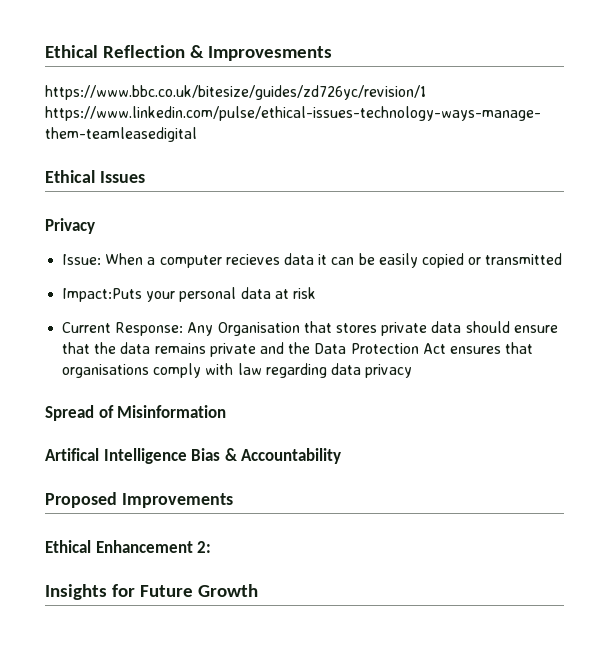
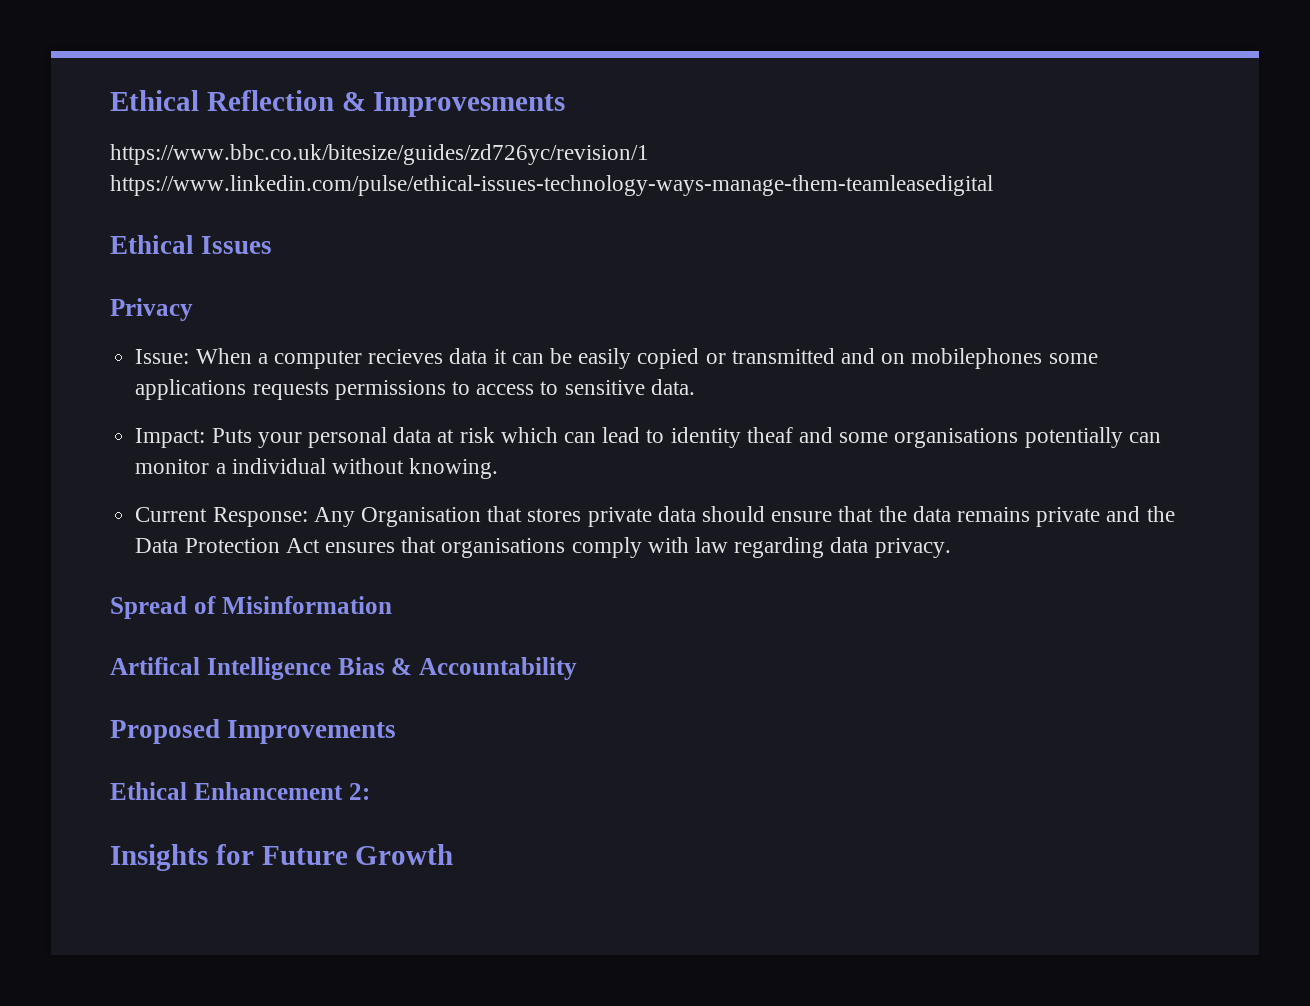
- Issue: When a computer recieves data it can be easily copied or transmitted
- Impact:Puts your personal data at risk
+ Issue: When a computer recieves data it can be easily copied or transmitted and on mobilephones some applications requests permissions to access to sensitive data.
+ Impact: Puts your personal data at risk which can lead to identity theaf and some organisations potentially can monitor a individual without knowing.
- Current Response: Any Organisation that stores private data should ensure that the data remains private and the Data Protection Act ensures that organisations comply with law regarding data privacy
+ Current Response: Any Organisation that stores private data should ensure that the data remains private and the Data Protection Act ensures that organisations comply with law regarding data privacy.

